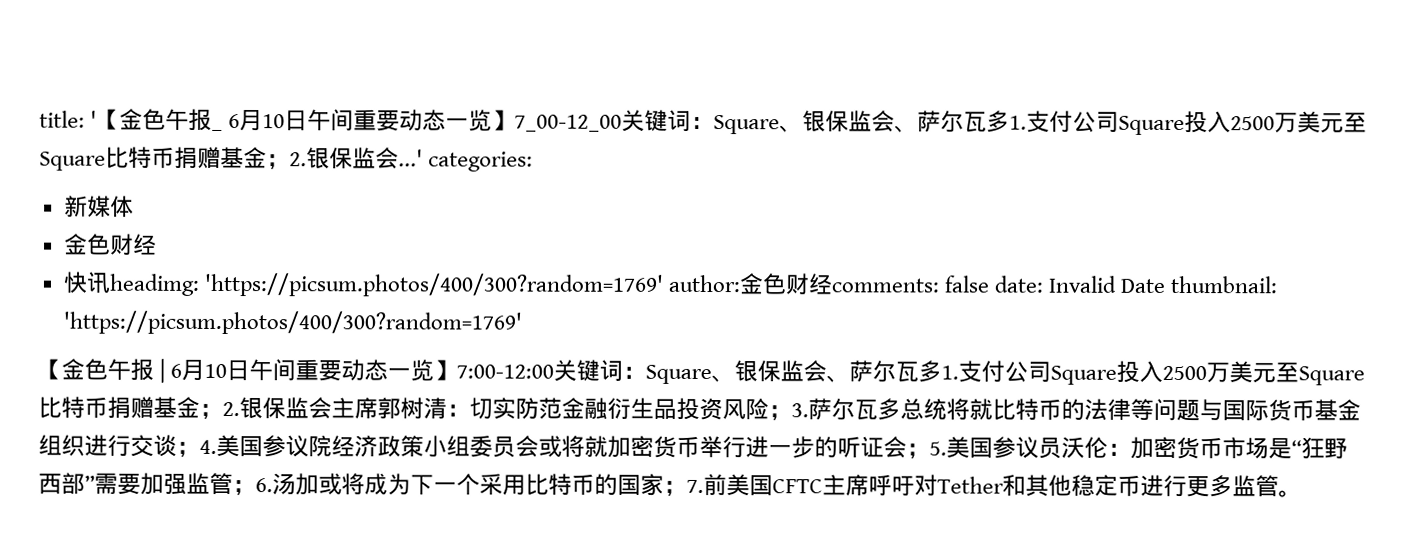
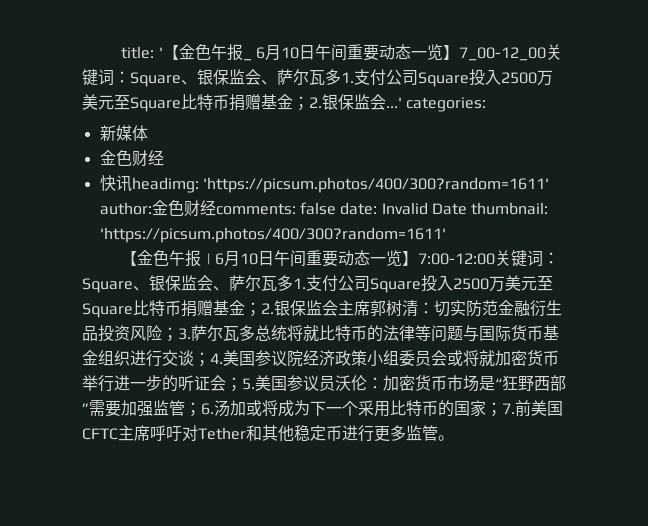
- 快讯headimg: 'https://picsum.photos/400/300?random=1769' author:金色财经comments: false date: Invalid Date thumbnail: 'https://picsum.photos/400/300?random=1769'
+ 快讯headimg: 'https://picsum.photos/400/300?random=1611' author:金色财经comments: false date: Invalid Date thumbnail: 'https://picsum.photos/400/300?random=1611'

